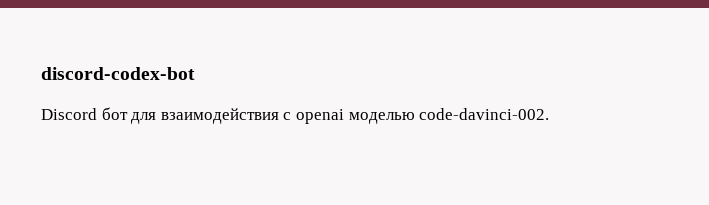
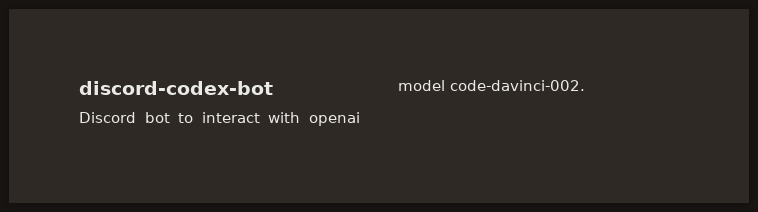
- Discord бот для взаимодействия с openai моделью code-davinci-002.
+ Discord bot to interact with openai model code-davinci-002.

